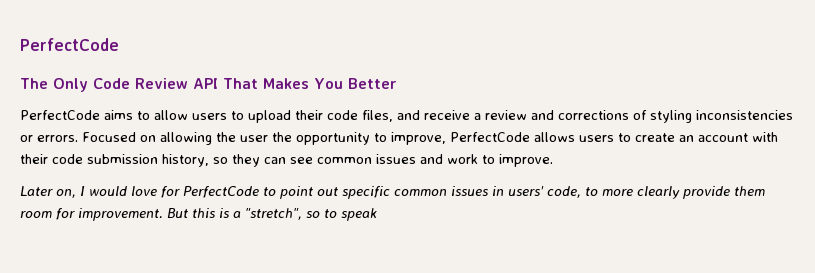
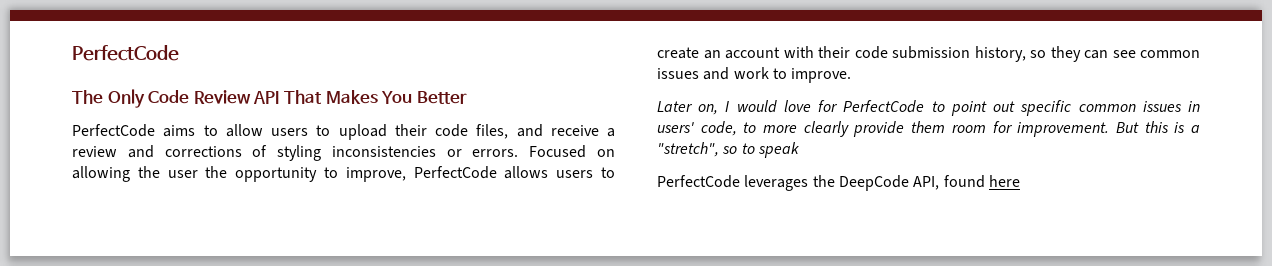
+ PerfectCode leverages the DeepCode API, found here

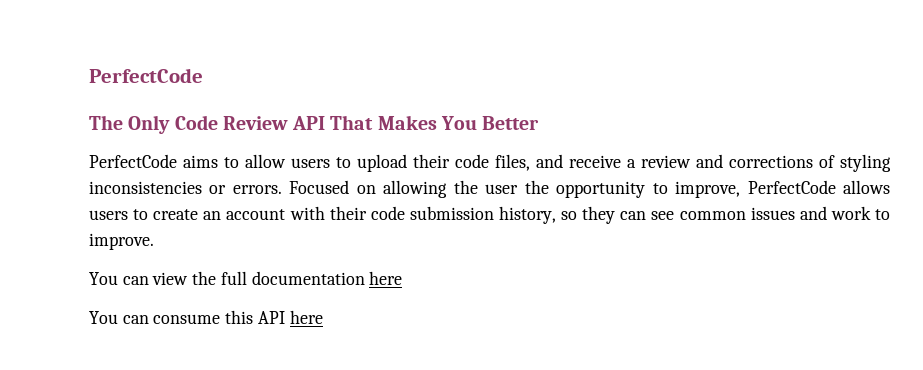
- Later on, I would love for PerfectCode to point out specific common issues in users' code, to more clearly provide them room for improvement. But this is a "stretch", so to speak
- PerfectCode leverages the DeepCode API, found here
+ You can view the full documentation here
+ You can consume this API here

